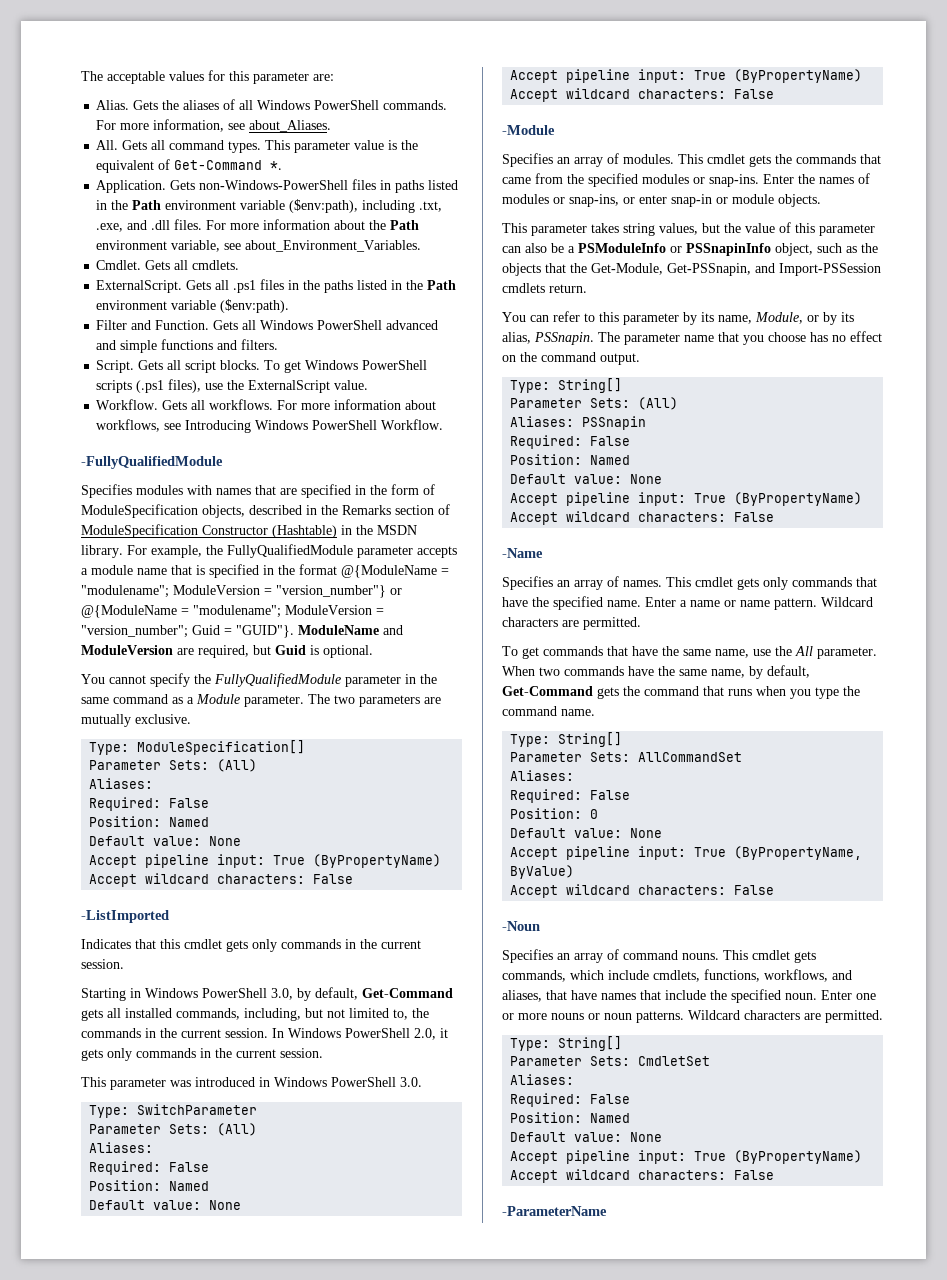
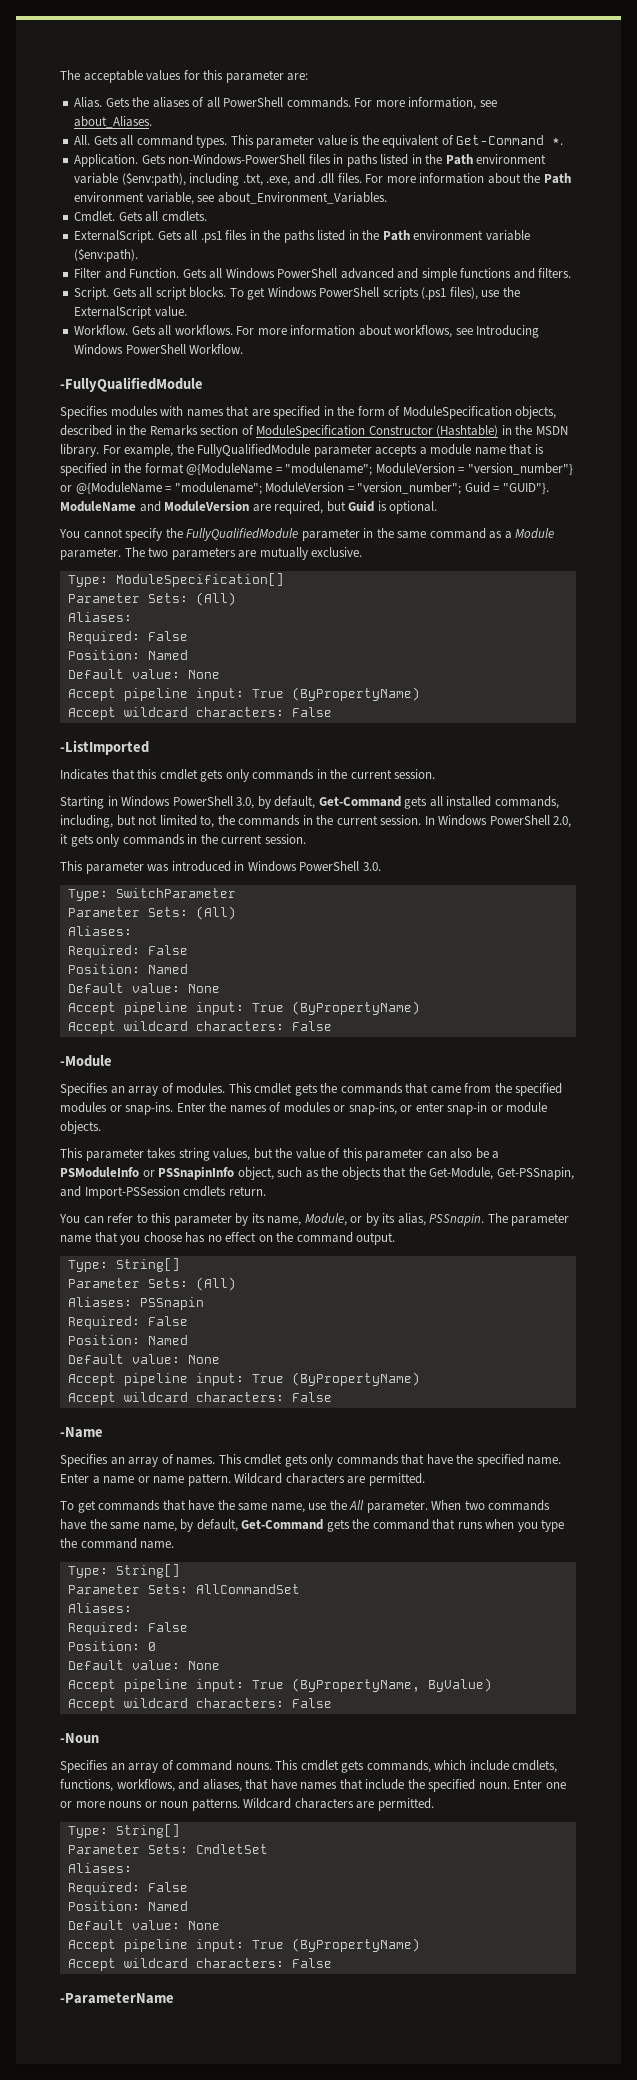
- Gets the aliases of all Windows PowerShell commands.
+ Gets the aliases of all PowerShell commands.

